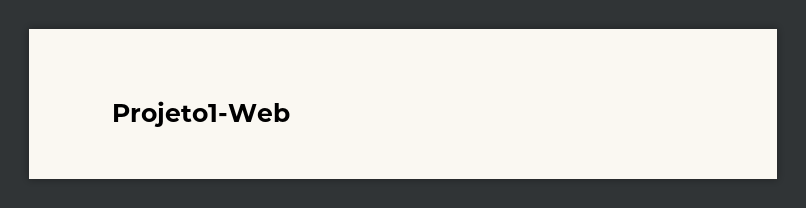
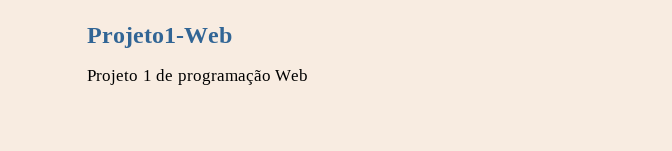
+ Projeto 1 de programação Web

